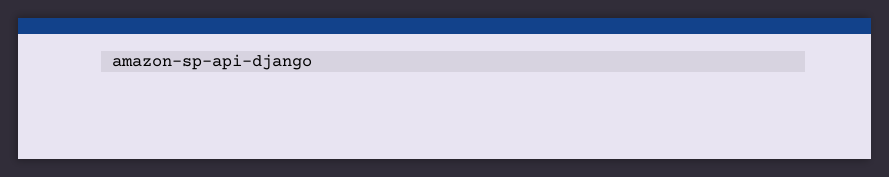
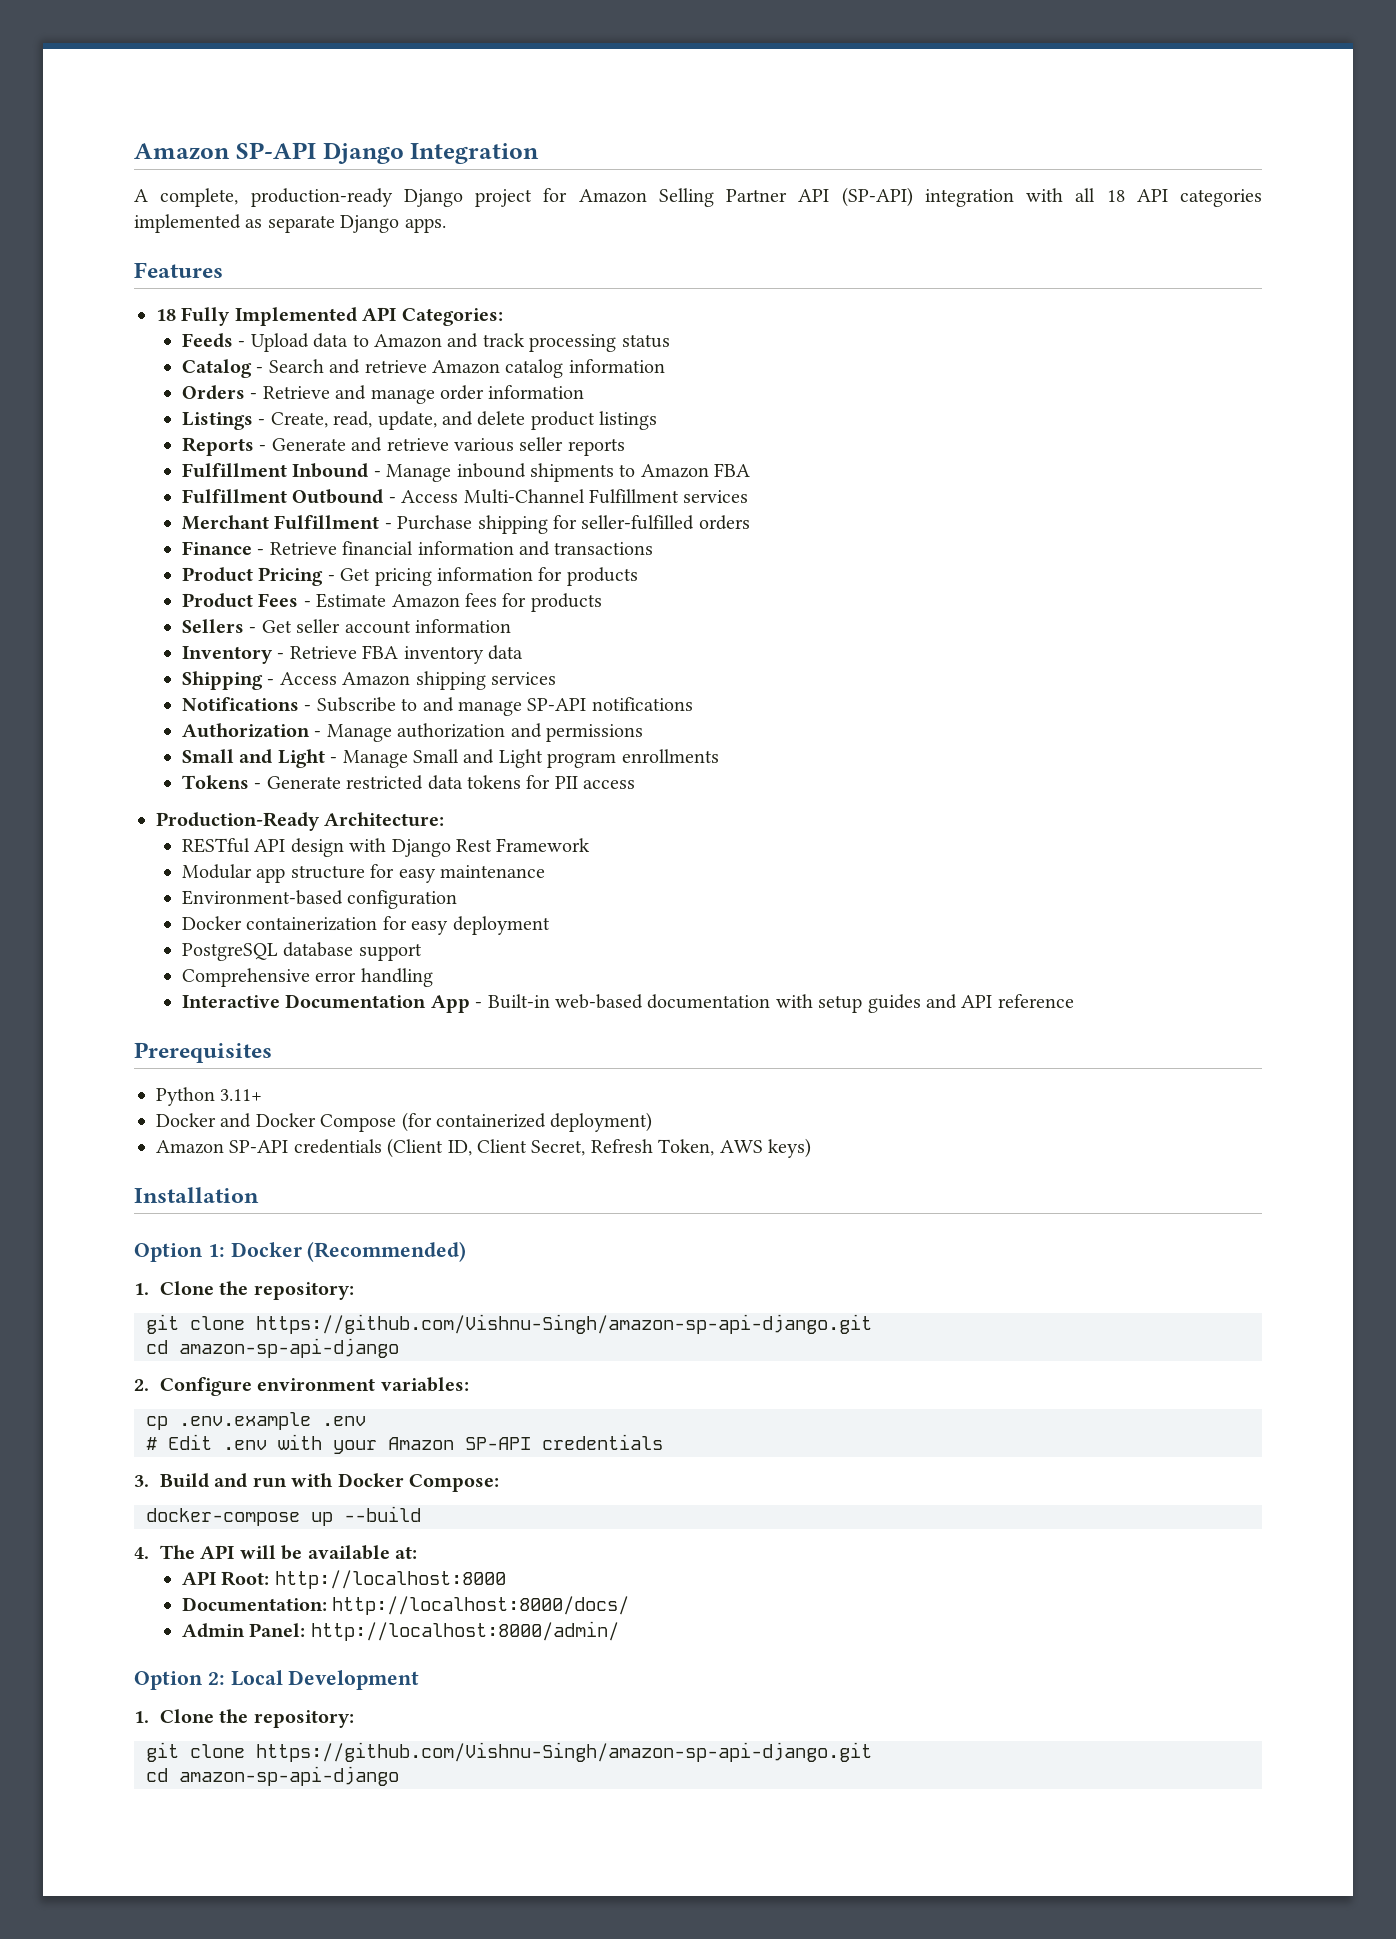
- amazon-sp-api-django
+ Amazon SP-API Django Integration
+ A complete, production-ready Django project for Amazon Selling Partner API (SP-API) integration with all 18 API categories implemented as separate Django apps.
+ Features
+ 18 Fully Implemented API Categories:
+ Feeds - Upload data to Amazon and track processing status
+ Catalog - Search and retrieve Amazon catalog information
+ Orders - Retrieve and manage order information
+ Listings - Create, read, update, and delete product listings
+ Reports - Generate and retrieve various seller reports
+ Fulfillment Inbound - Manage inbound shipments to Amazon FBA
+ Fulfillment Outbound - Access Multi-Channel Fulfillment services
+ Merchant Fulfillment - Purchase shipping for seller-fulfilled orders
+ Finance - Retrieve financial information and transactions
+ Product Pricing - Get pricing information for products
+ Product Fees - Estimate Amazon fees for products
+ Sellers - Get seller account information
+ Inventory - Retrieve FBA inventory data
+ Shipping - Access Amazon shipping services
+ Notifications - Subscribe to and manage SP-API notifications
+ Authorization - Manage authorization and permissions
+ Small and Light - Manage Small and Light program enrollments
+ Tokens - Generate restricted data tokens for PII access
+ Production-Ready Architecture:
+ RESTful API design with Django Rest Framework
+ Modular app structure for easy maintenance
+ Environment-based configuration
+ Docker containerization for easy deployment
+ PostgreSQL database support
+ Comprehensive error handling
+ Interactive Documentation App - Built-in web-based documentation with setup guides and API reference
+ Prerequisites
+ Python 3.11+
+ Docker and Docker Compose (for containerized deployment)
+ Amazon SP-API credentials (Client ID, Client Secret, Refresh Token, AWS keys)
+ Installation
+ Option 1: Docker (Recommended)
+ 1. Clone the repository:
+ git clone https://github.com/Vishnu-Singh/amazon-sp-api-django.git
+ cd amazon-sp-api-django
+ 2. Configure environment variables:
+ cp .env.example .env
+ # Edit .env with your Amazon SP-API credentials
+ 3. Build and run with Docker Compose:
+ docker-compose up --build
+ 4. The API will be available at:
+ API Root: http://localhost:8000
+ Documentation: http://localhost:8000/docs/
+ Admin Panel: http://localhost:8000/admin/
+ Option 2: Local Development
+ 1. Clone the repository:
+ git clone https://github.com/Vishnu-Singh/amazon-sp-api-django.git
+ cd amazon-sp-api-django

